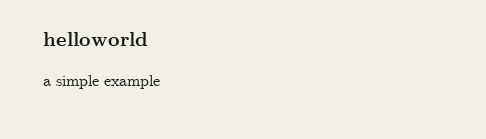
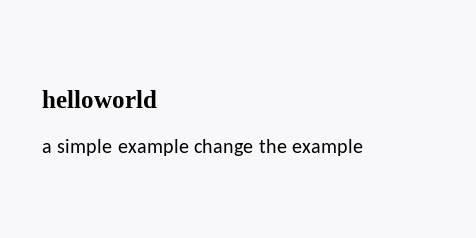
- a simple example
+ a simple example change the example

